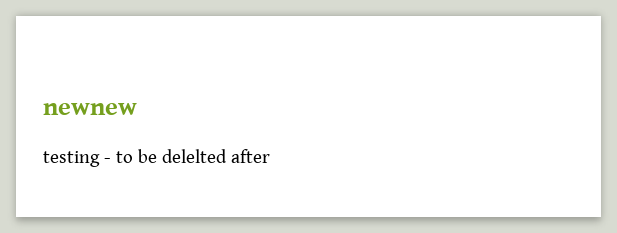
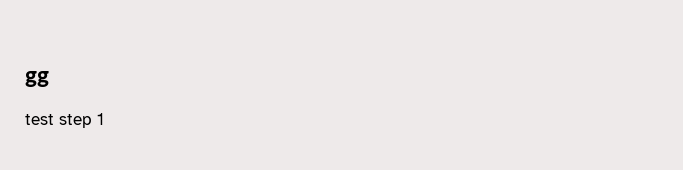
- newnew
- testing - to be delelted after
+ gg
+ test step 1

